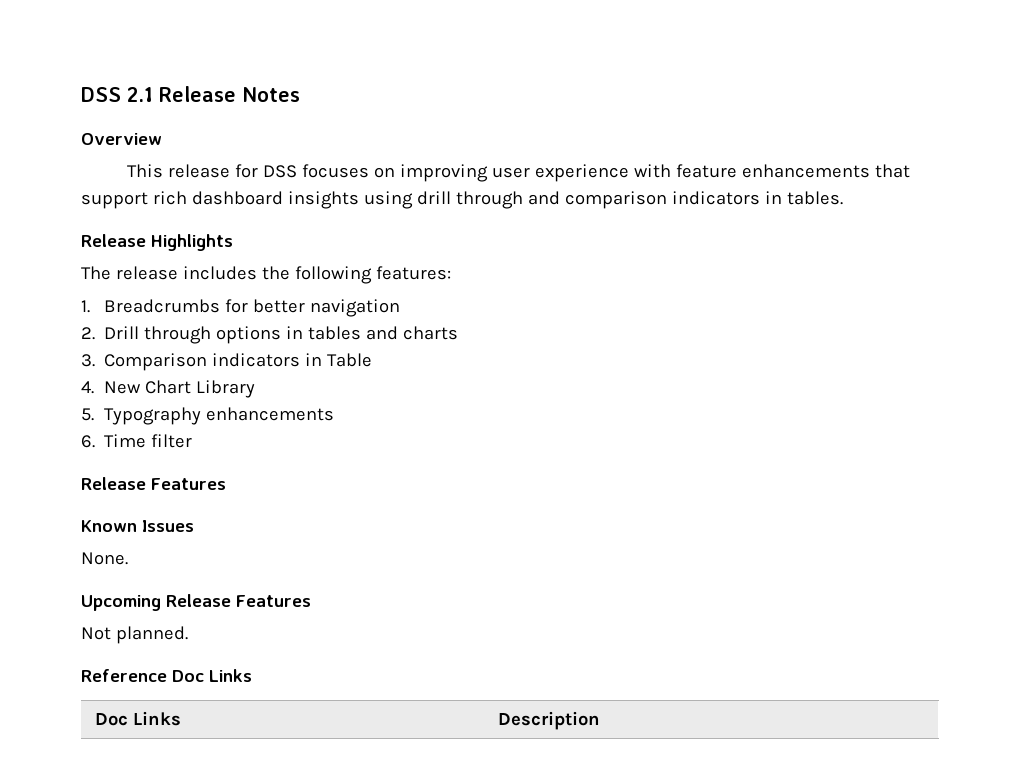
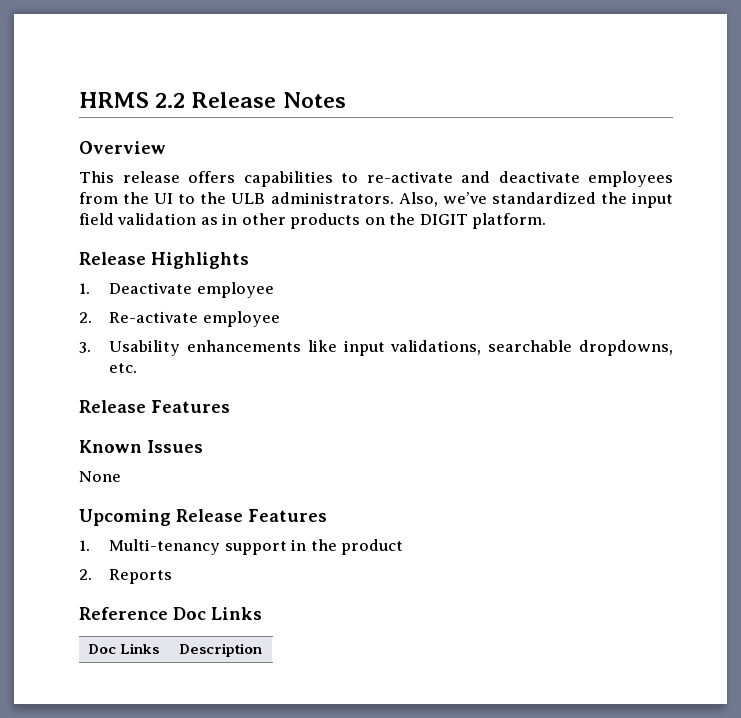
- DSS 2.1 Release Notes
+ HRMS 2.2 Release Notes
- This release for DSS focuses on improving user experience with feature enhancements that support rich dashboard insights using drill through and comparison indicators in tables.
+ This release offers capabilities to re-activate and deactivate employees from the UI to the ULB administrators. Also, we’ve standardized the input field validation as in other products on the DIGIT platform.
  Release Highlights
- The release includes the following features:
- 1. Breadcrumbs for better navigation
- 2. Drill through options in tables and charts
- 3. Comparison indicators in Table
- 4. New Chart Library
- 5. Typography enhancements
- 6. Time filter
+ 1. Deactivate employee
+ 2. Re-activate employee
+ 3. Usability enhancements like input validations, searchable dropdowns, etc.
- None.
+ None
- Not planned.
+ 1. Multi-tenancy support in the product
+ 2. Reports

